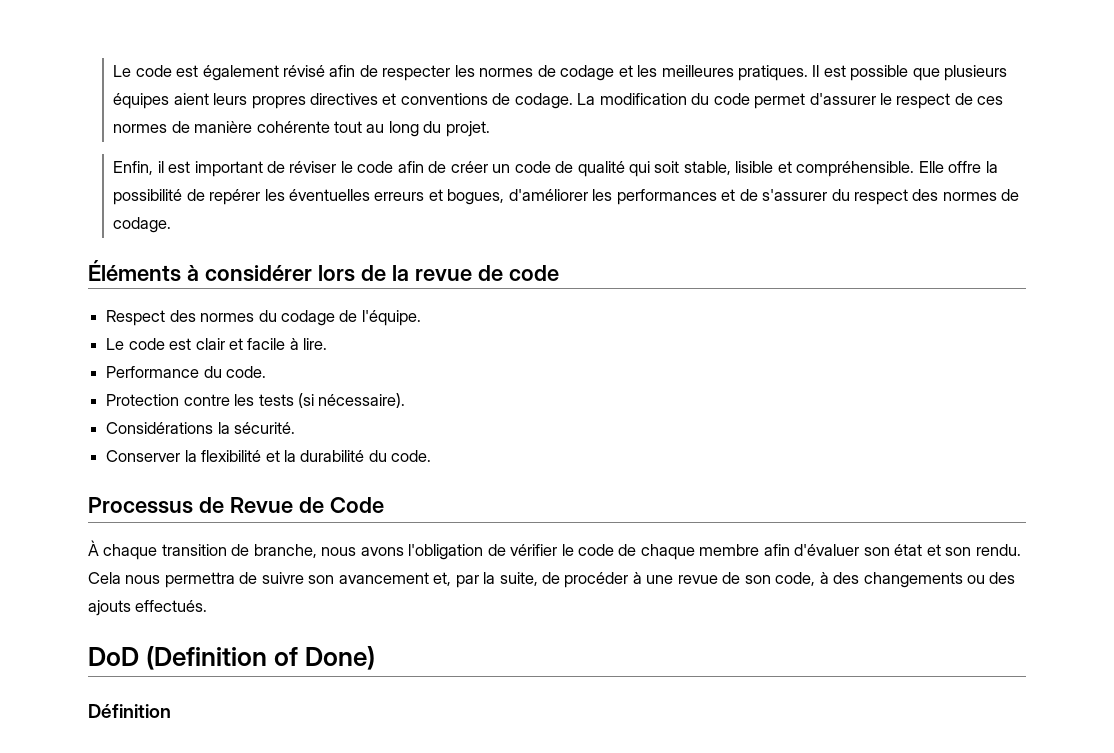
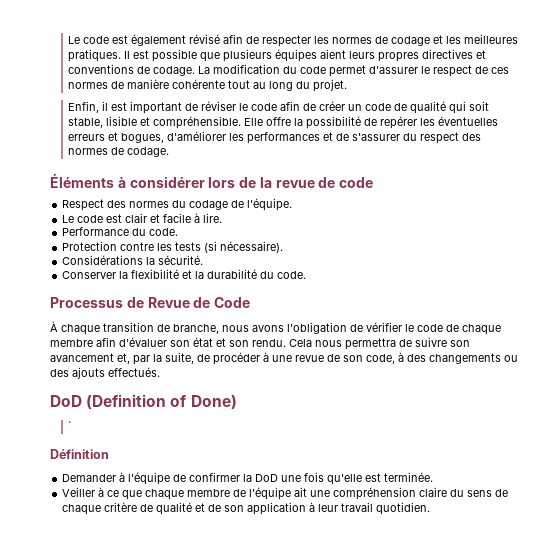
+ `
+ Demander à l'équipe de confirmer la DoD une fois qu'elle est terminée.
+ Veiller à ce que chaque membre de l'équipe ait une compréhension claire du sens de chaque critère de qualité et de son application à leur travail quotidien.

